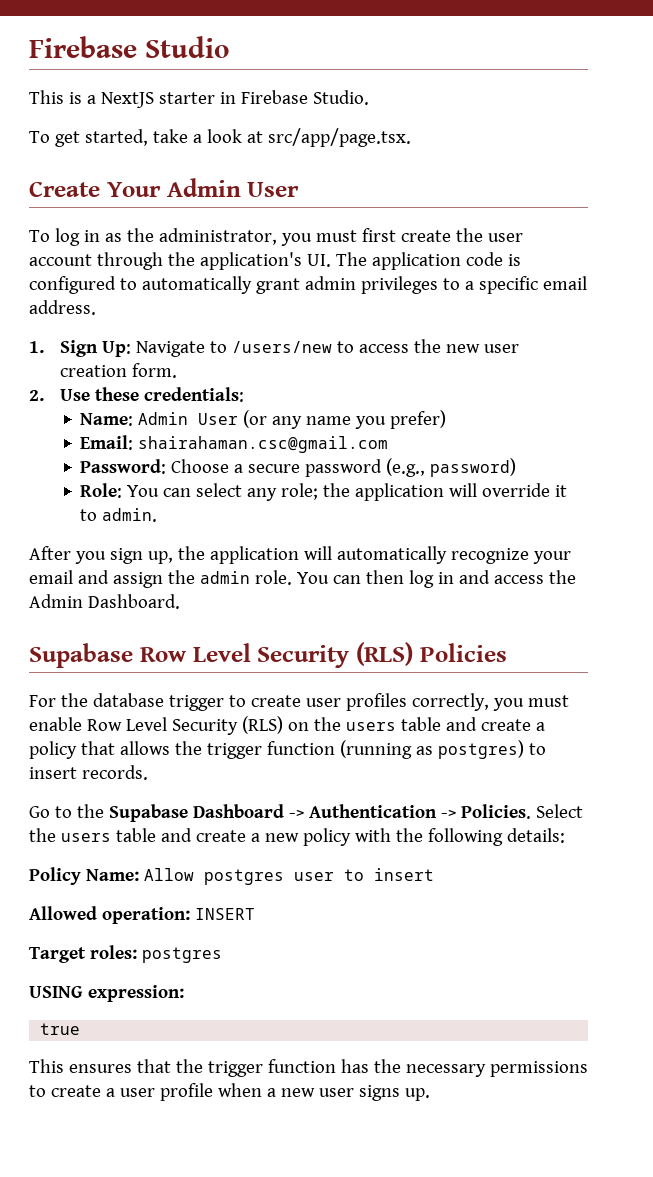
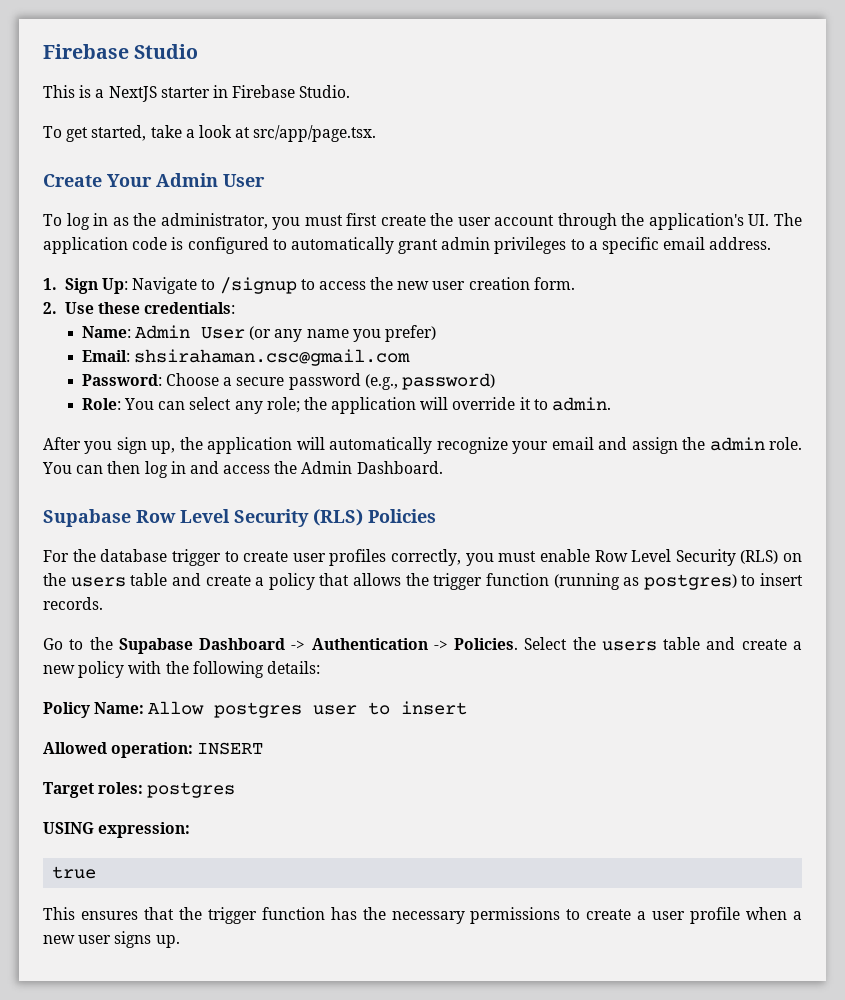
- 1. Sign Up: Navigate to /users/new to access the new user creation form.
+ 1. Sign Up: Navigate to /signup to access the new user creation form.
- Email: shairahaman.csc@gmail.com
+ Email: shsirahaman.csc@gmail.com

